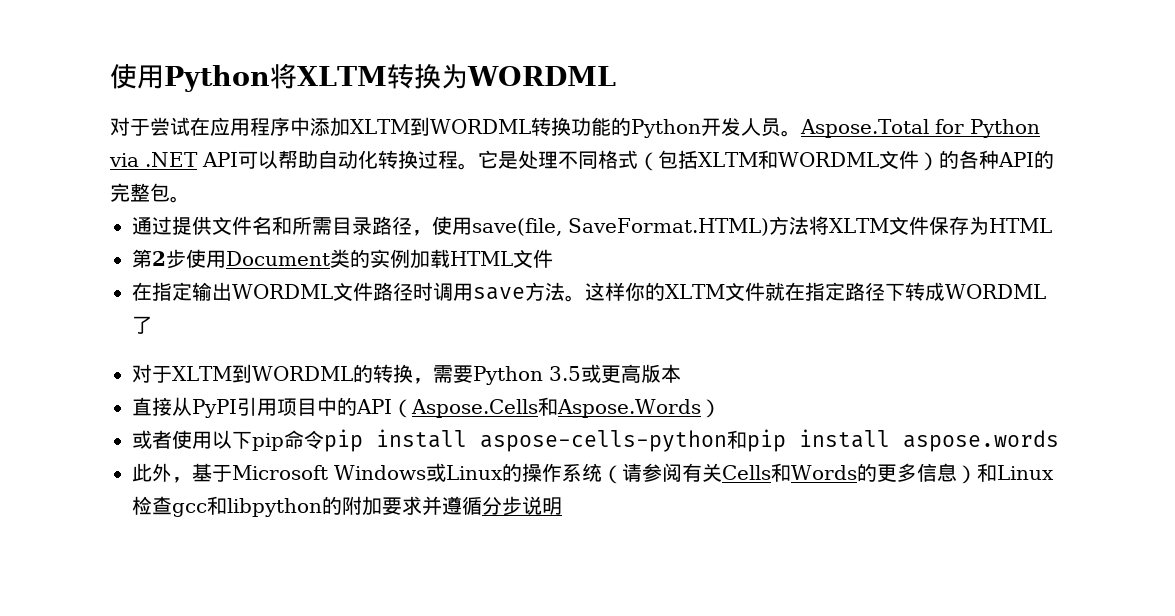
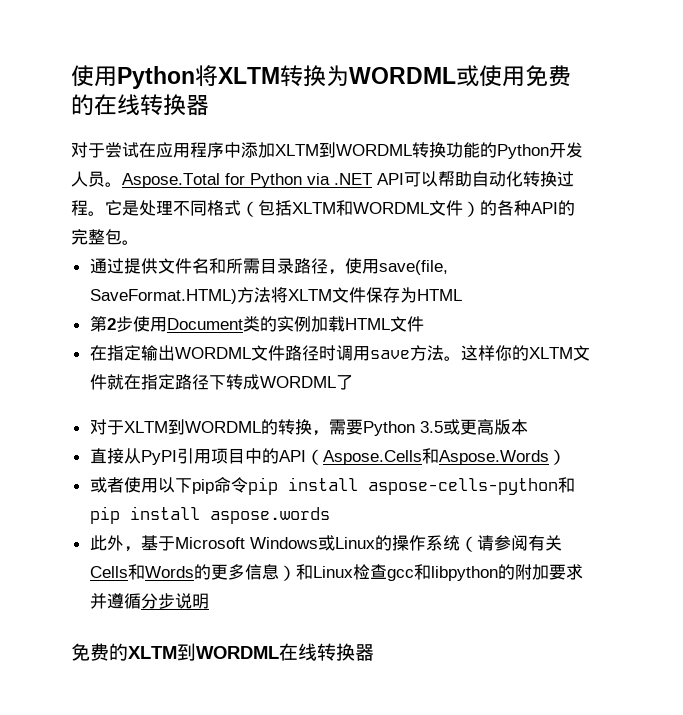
- 使用Python将XLTM转换为WORDML
+ 使用Python将XLTM转换为WORDML或使用免费的在线转换器
+ 免费的XLTM到WORDML在线转换器

